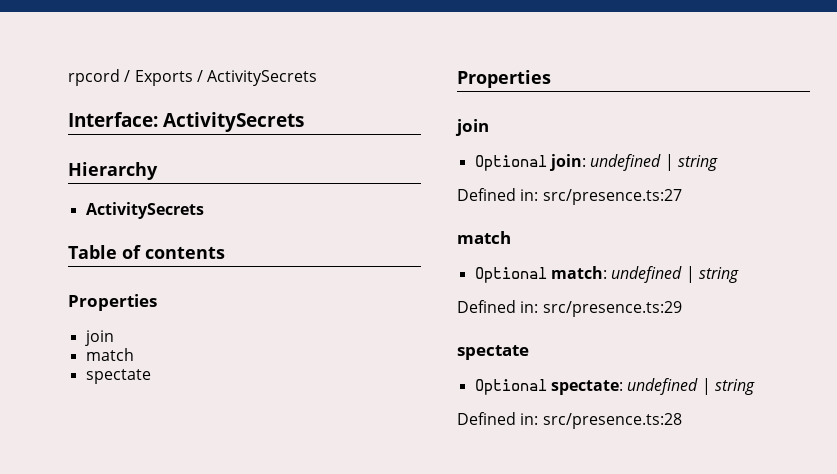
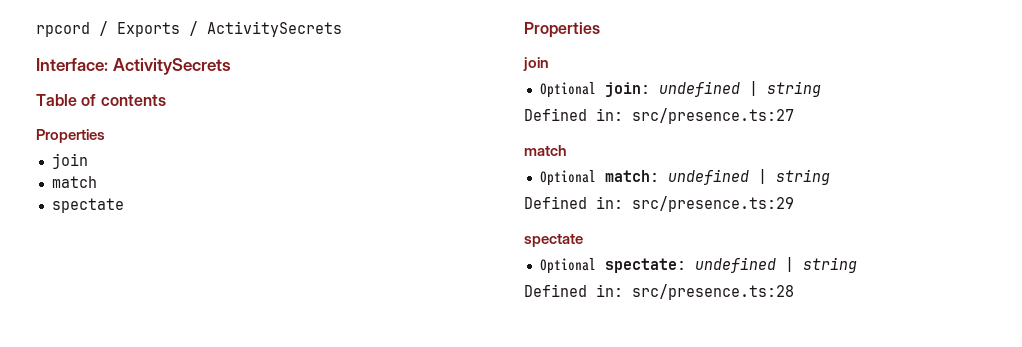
- Hierarchy
- ActivitySecrets

